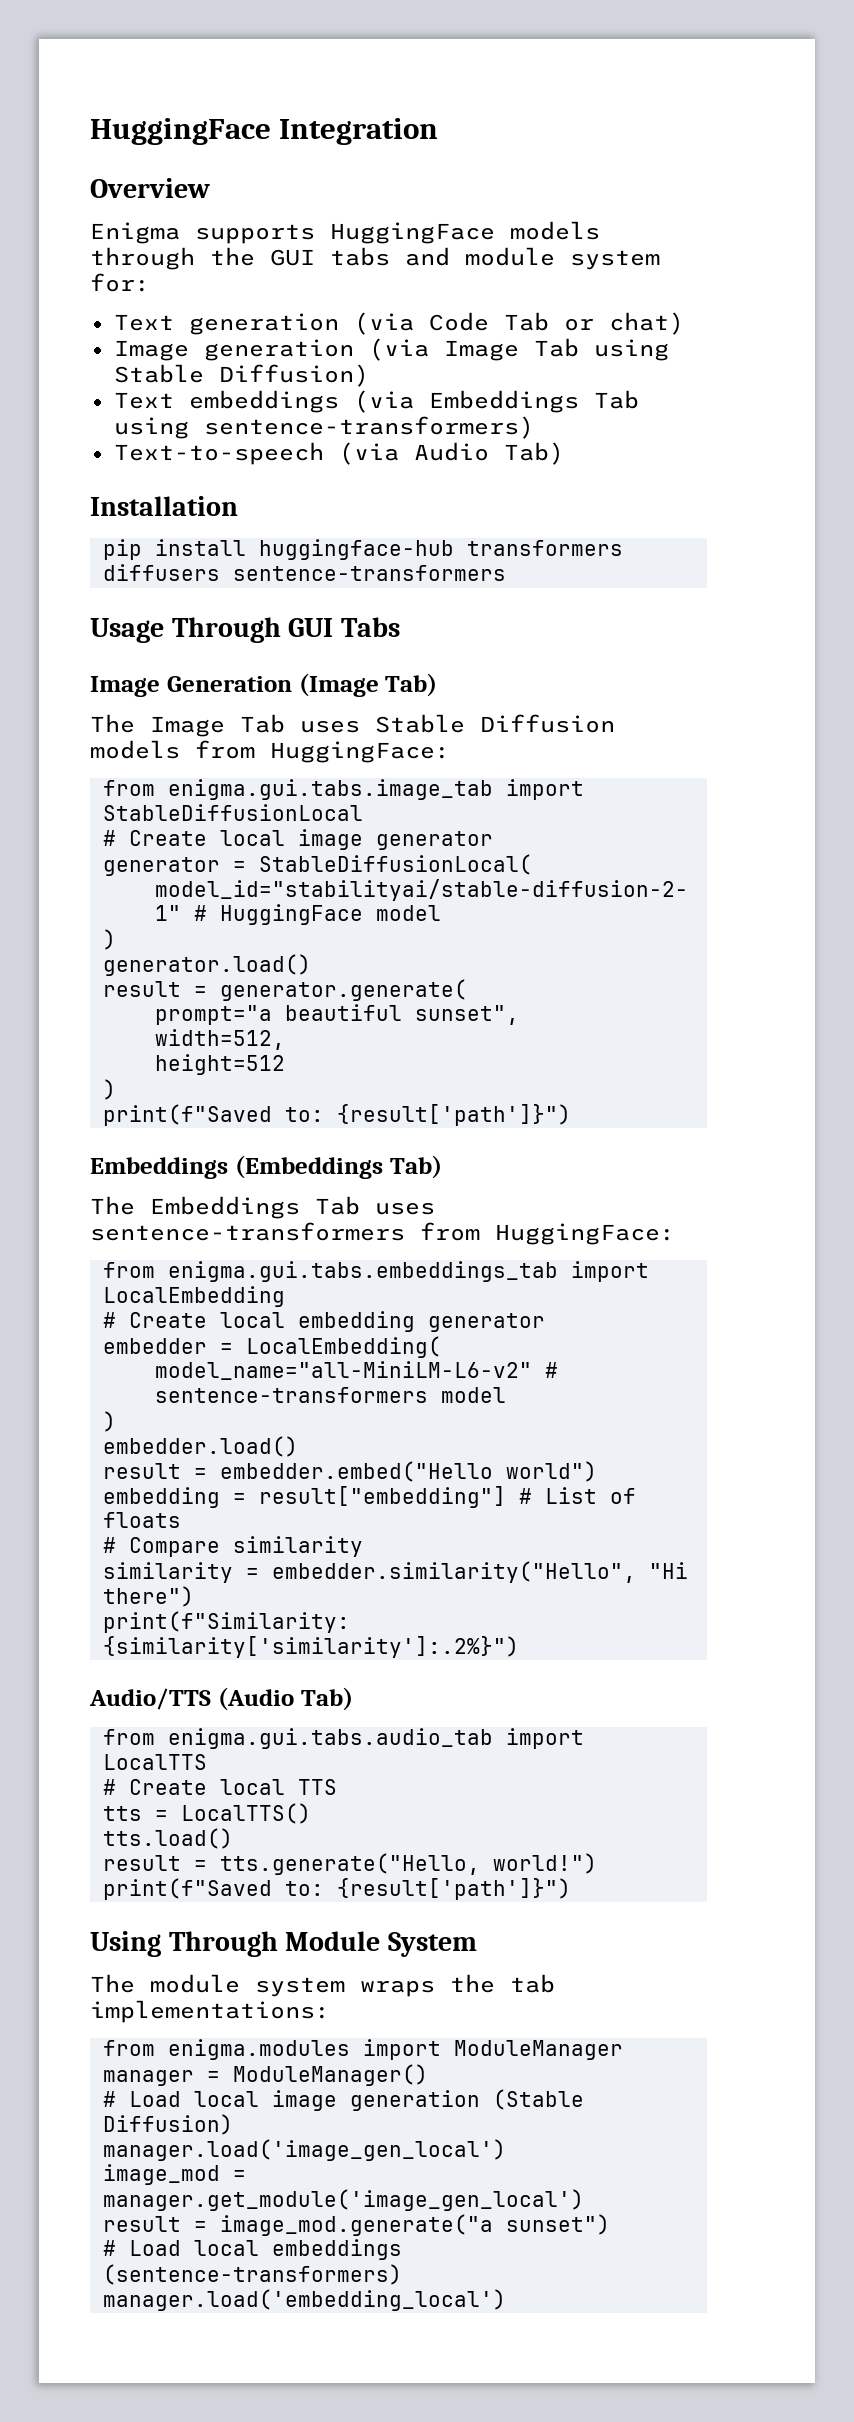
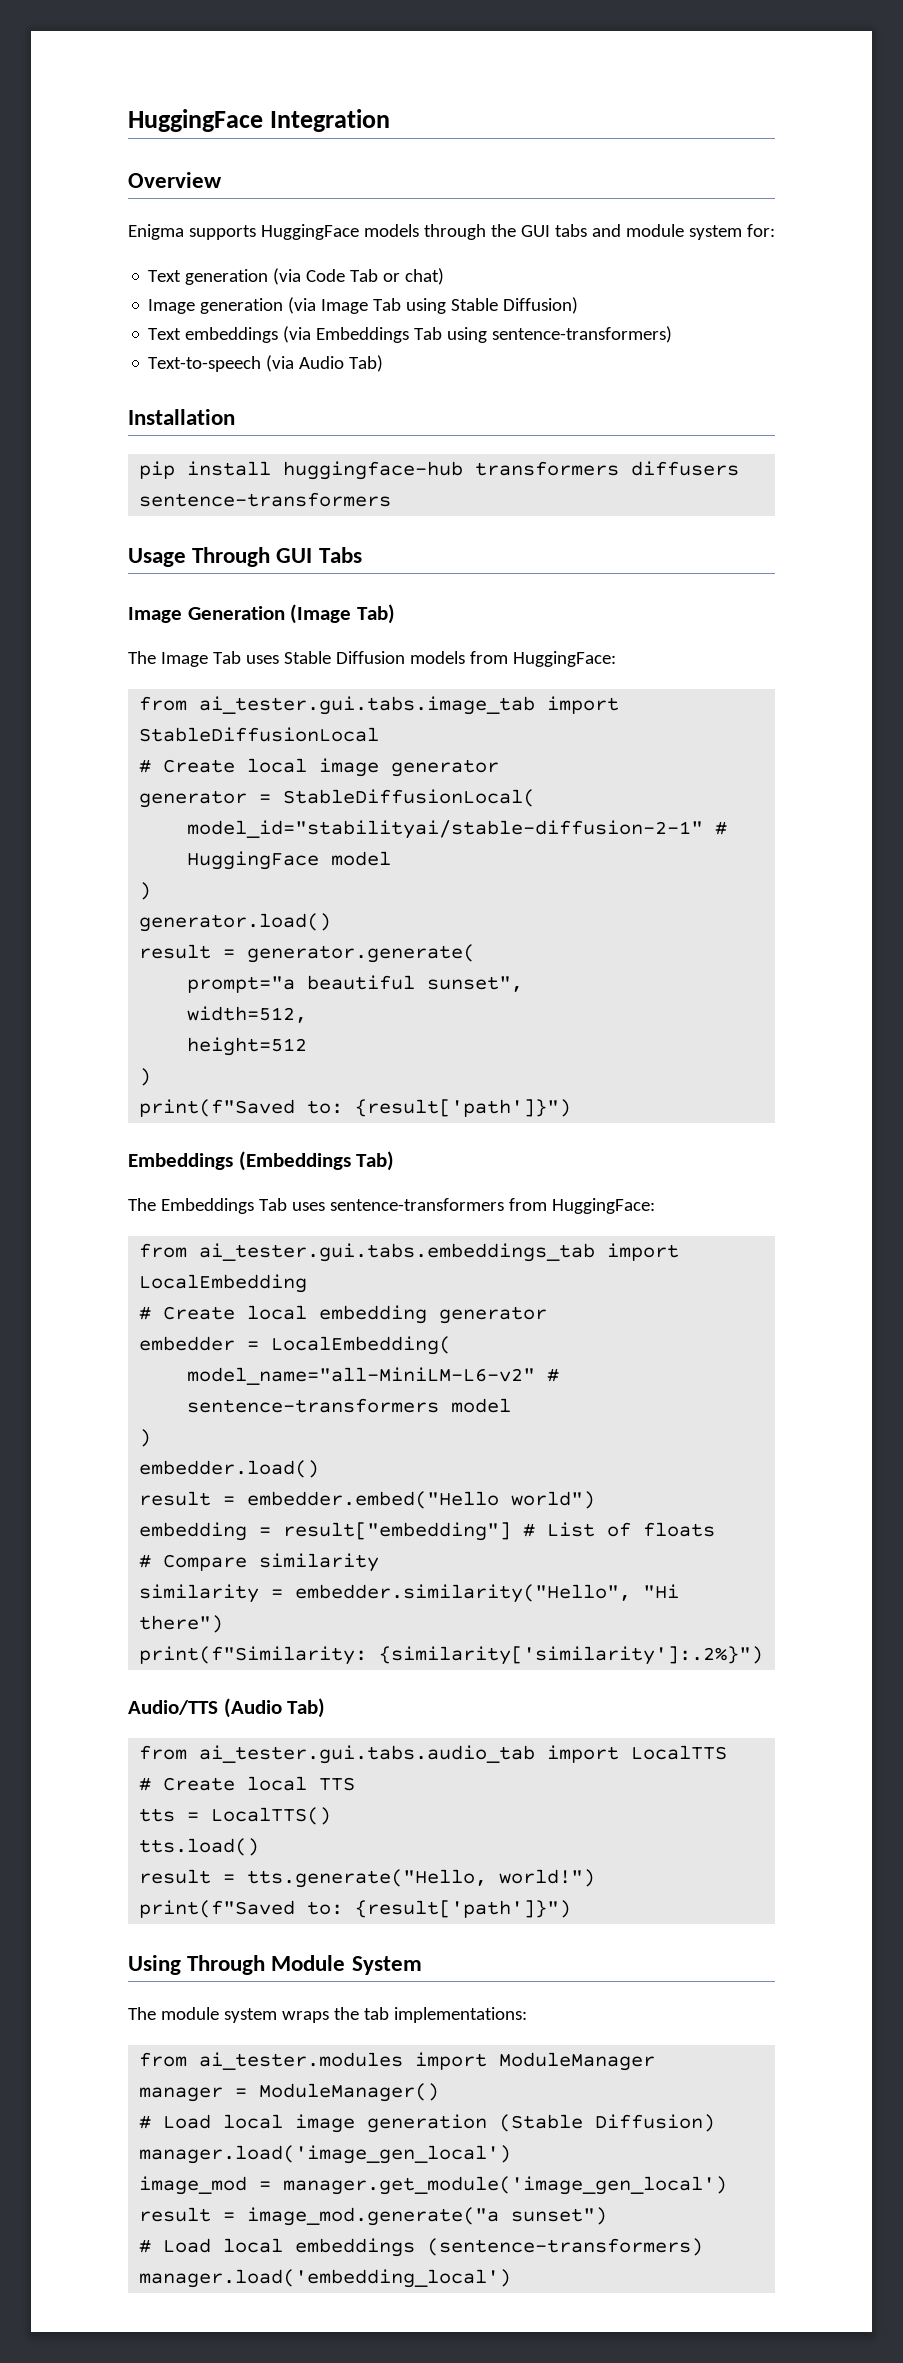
- from enigma.gui.tabs.image_tab import StableDiffusionLocal
+ from ai_tester.gui.tabs.image_tab import StableDiffusionLocal
- from enigma.gui.tabs.embeddings_tab import LocalEmbedding
+ from ai_tester.gui.tabs.embeddings_tab import LocalEmbedding
- from enigma.gui.tabs.audio_tab import LocalTTS
+ from ai_tester.gui.tabs.audio_tab import LocalTTS
- from enigma.modules import ModuleManager
+ from ai_tester.modules import ModuleManager

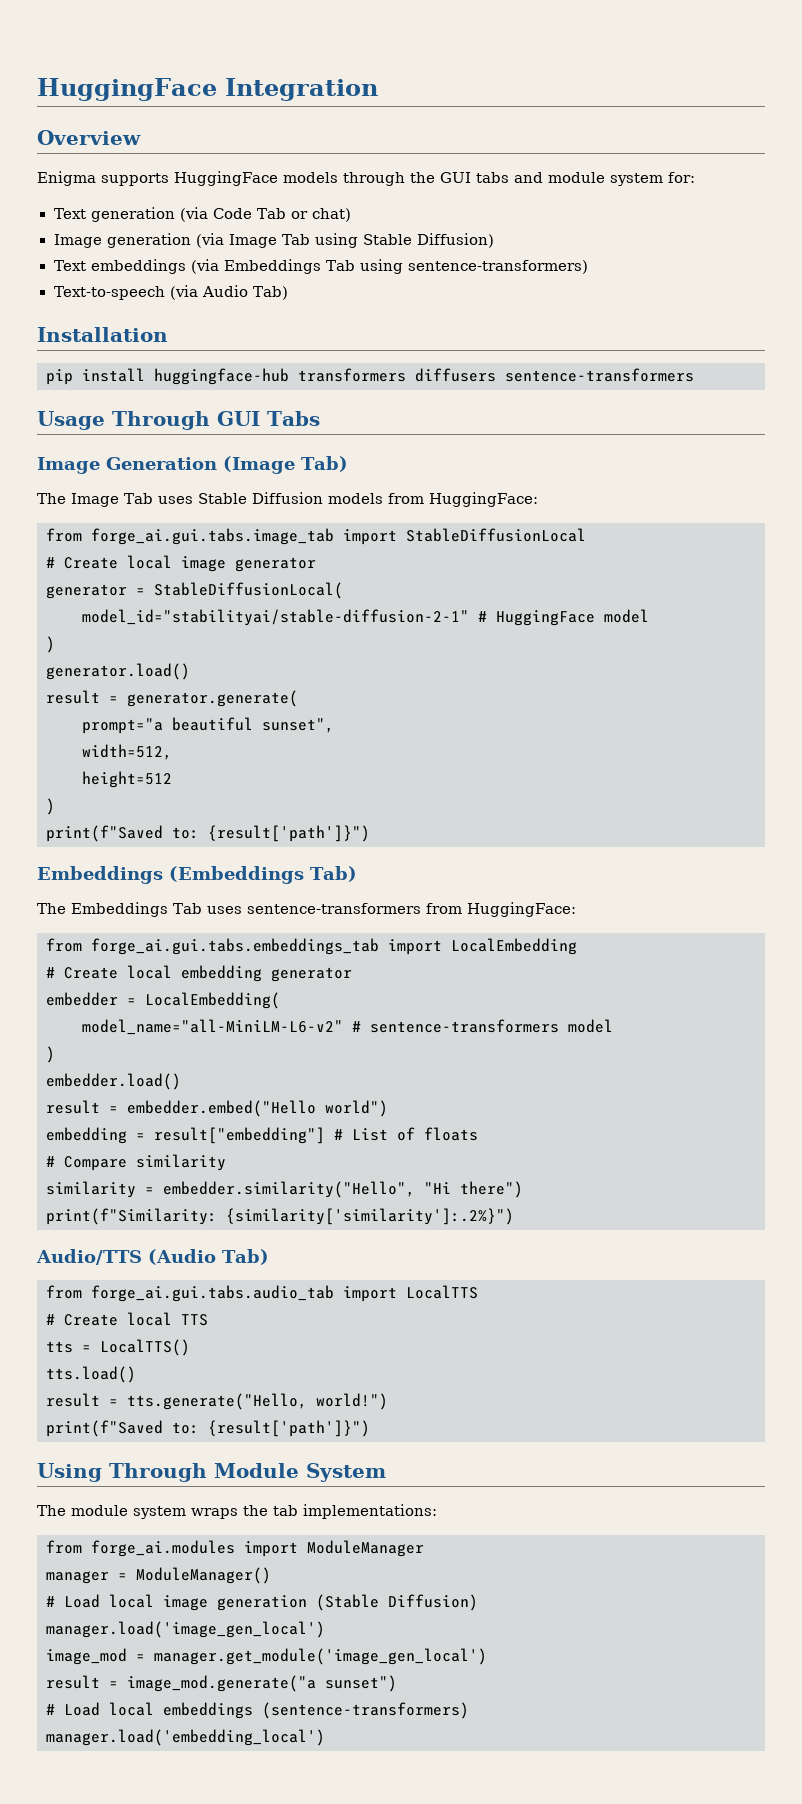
- from ai_tester.gui.tabs.image_tab import StableDiffusionLocal
+ from forge_ai.gui.tabs.image_tab import StableDiffusionLocal
- from ai_tester.gui.tabs.embeddings_tab import LocalEmbedding
+ from forge_ai.gui.tabs.embeddings_tab import LocalEmbedding
- from ai_tester.gui.tabs.audio_tab import LocalTTS
+ from forge_ai.gui.tabs.audio_tab import LocalTTS
- from ai_tester.modules import ModuleManager
+ from forge_ai.modules import ModuleManager

